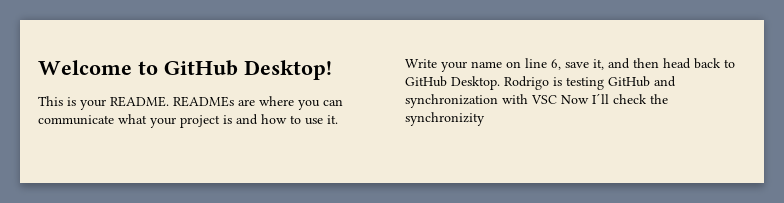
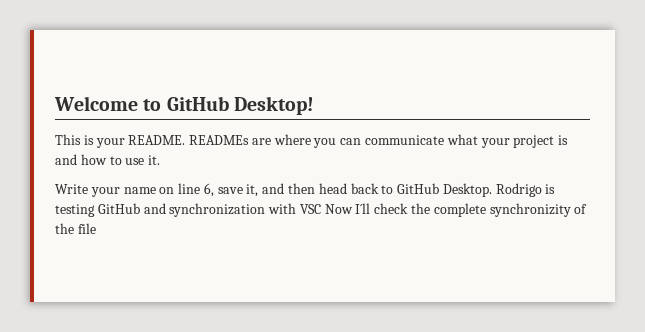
- Rodrigo is testing GitHub and synchronization with VSC Now I´ll check the synchronizity
+ Rodrigo is testing GitHub and synchronization with VSC Now I´ll check the complete synchronizity of the file

